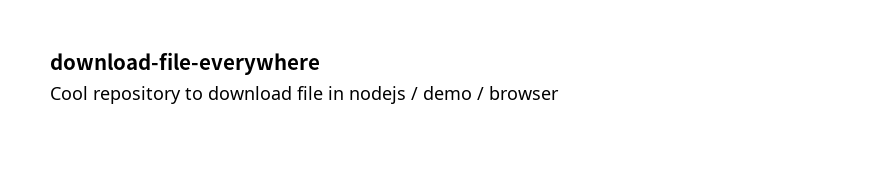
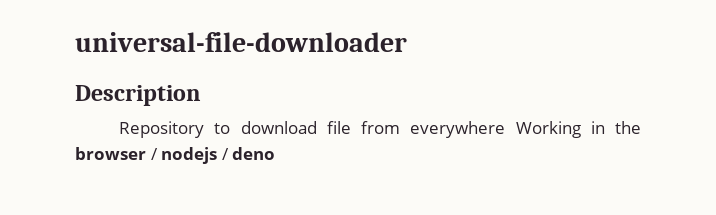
- download-file-everywhere
- Cool repository to download file in nodejs / demo / browser
+ universal-file-downloader
+ Description
+ Repository to download file from everywhere Working in the browser / nodejs / deno

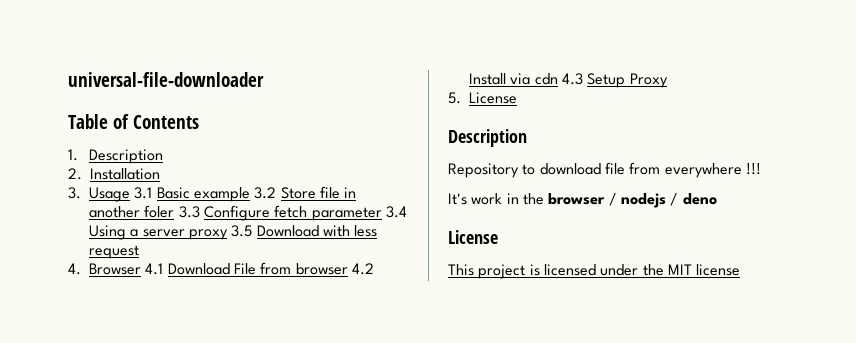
+ Table of Contents
+ 1. Description
+ 2. Installation
+ 3. Usage 3.1 Basic example 3.2 Store file in another foler 3.3 Configure fetch parameter 3.4 Using a server proxy 3.5 Download with less request
+ 4. Browser 4.1 Download File from browser 4.2 Install via cdn 4.3 Setup Proxy
+ 5. License
- Repository to download file from everywhere Working in the browser / nodejs / deno
+ Repository to download file from everywhere !!!
+ It's work in the browser / nodejs / deno
+ License
+ This project is licensed under the MIT license

